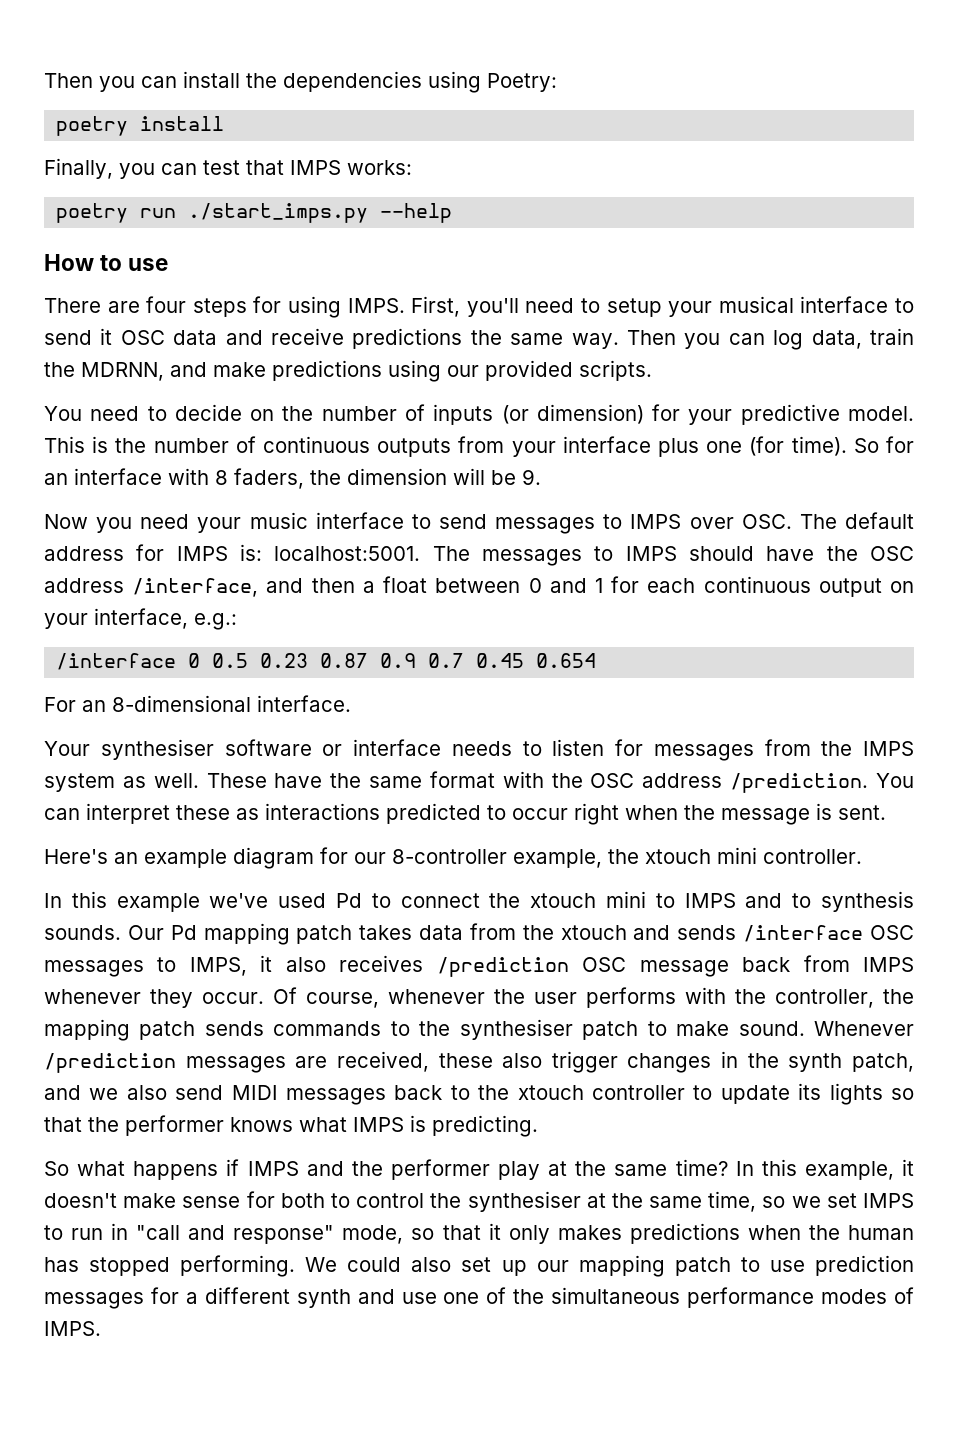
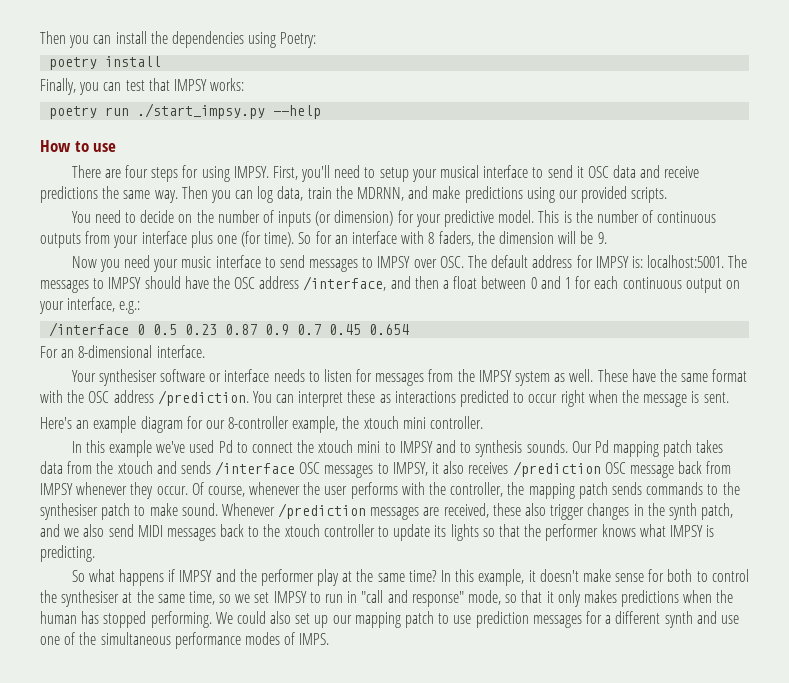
- Finally, you can test that IMPS works:
+ Finally, you can test that IMPSY works:
- poetry run ./start_imps.py --help
+ poetry run ./start_impsy.py --help
- There are four steps for using IMPS.
+ There are four steps for using IMPSY.
- Now you need your music interface to send messages to IMPS over OSC. The default address for IMPS is: localhost:5001.
+ Now you need your music interface to send messages to IMPSY over OSC. The default address for IMPSY is: localhost:5001.
- The messages to IMPS should have the OSC address /interface, and then a float between 0 and 1 for each continuous output on your interface, e.g.:
+ The messages to IMPSY should have the OSC address /interface, and then a float between 0 and 1 for each continuous output on your interface, e.g.:
- Your synthesiser software or interface needs to listen for messages from the IMPS system as well.
+ Your synthesiser software or interface needs to listen for messages from the IMPSY system as well.
- In this example we've used Pd to connect the xtouch mini to IMPS and to synthesis sounds.
+ In this example we've used Pd to connect the xtouch mini to IMPSY and to synthesis sounds.
- Our Pd mapping patch takes data from the xtouch and sends /interface OSC messages to IMPS, it also receives /prediction OSC message back from IMPS whenever they occur.
+ Our Pd mapping patch takes data from the xtouch and sends /interface OSC messages to IMPSY, it also receives /prediction OSC message back from IMPSY whenever they occur.
- Whenever /prediction messages are received, these also trigger changes in the synth patch, and we also send MIDI messages back to the xtouch controller to update its lights so that the performer knows what IMPS is predicting.
+ Whenever /prediction messages are received, these also trigger changes in the synth patch, and we also send MIDI messages back to the xtouch controller to update its lights so that the performer knows what IMPSY is predicting.
- So what happens if IMPS and the performer play at the same time?
+ So what happens if IMPSY and the performer play at the same time?
- In this example, it doesn't make sense for both to control the synthesiser at the same time, so we set IMPS to run in "call and response" mode, so that it only makes predictions when the human has stopped performing.
+ In this example, it doesn't make sense for both to control the synthesiser at the same time, so we set IMPSY to run in "call and response" mode, so that it only makes predictions when the human has stopped performing.

